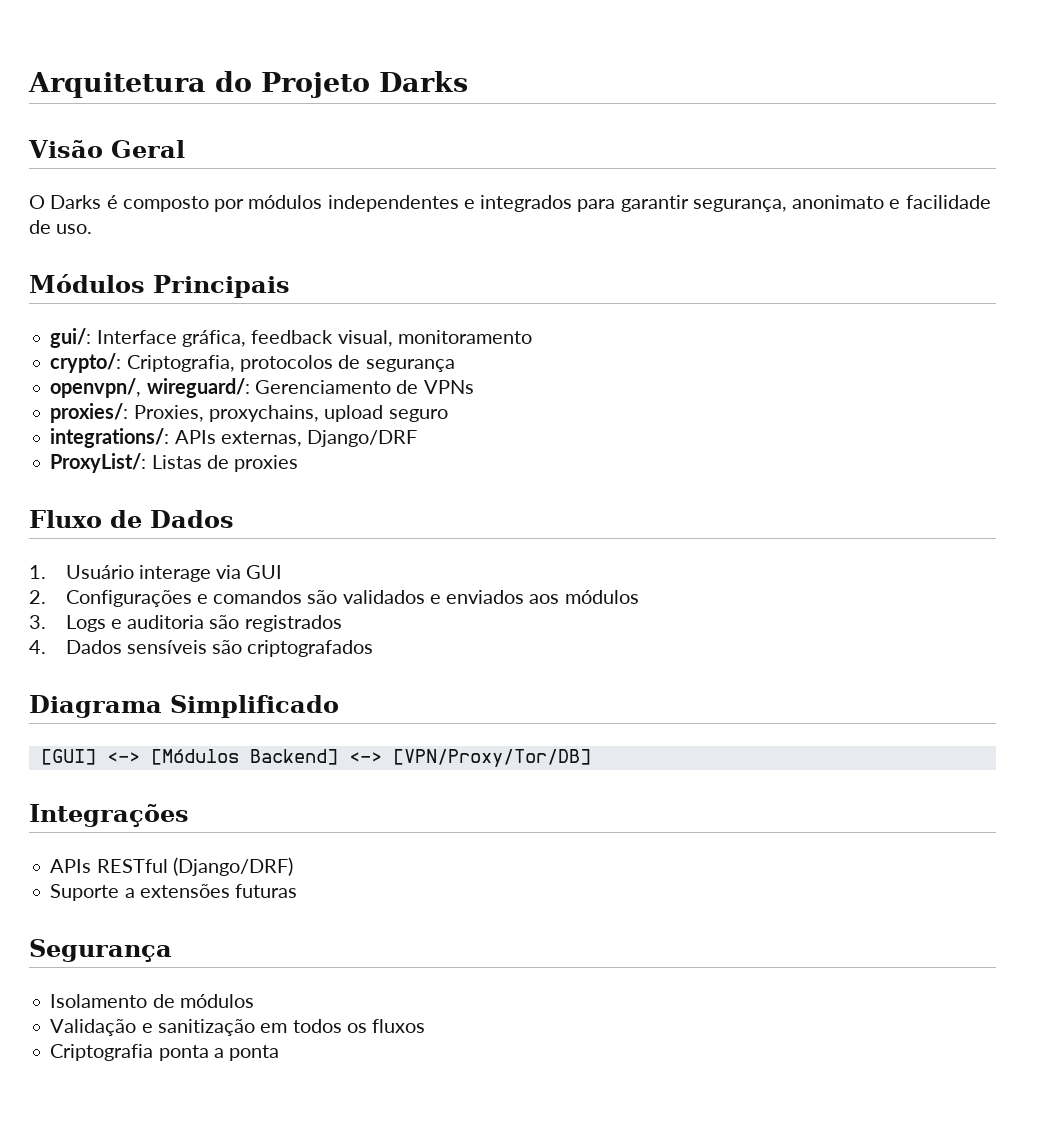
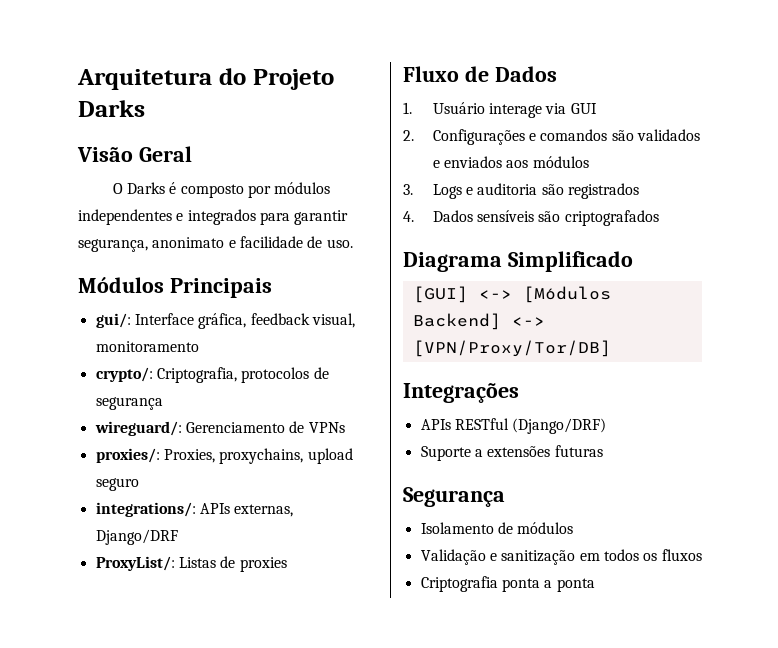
- openvpn/, wireguard/: Gerenciamento de VPNs
+ wireguard/: Gerenciamento de VPNs

